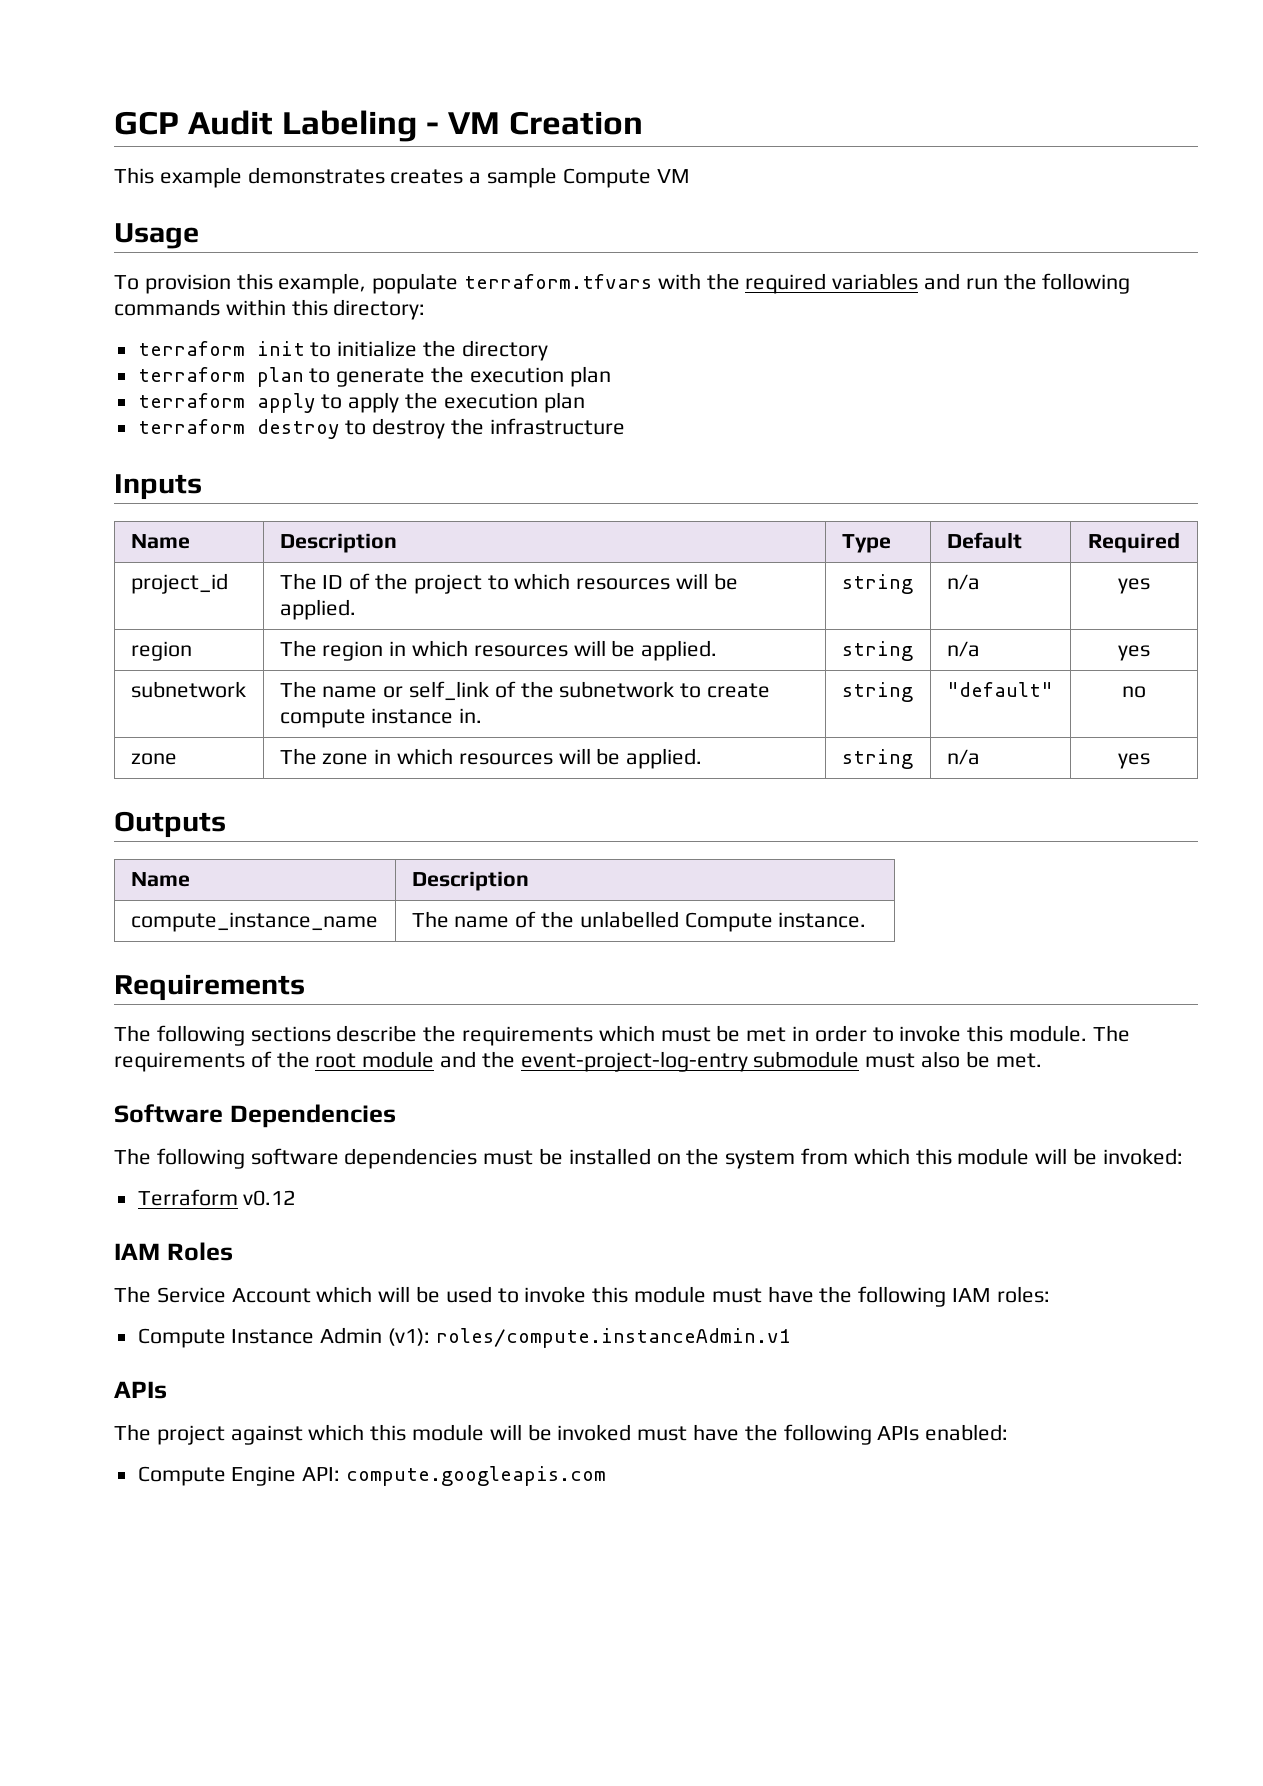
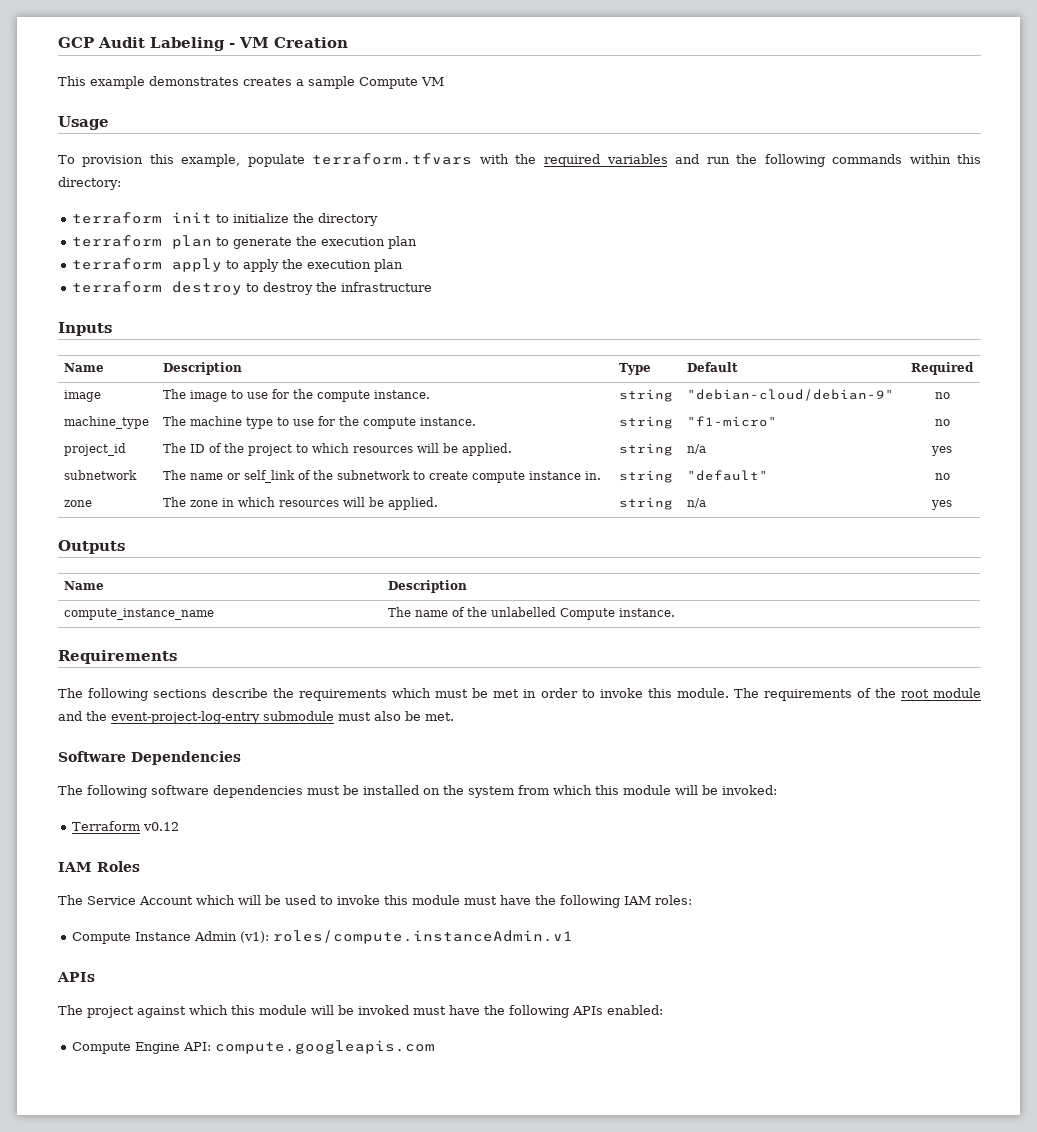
+ image | The image to use for the compute instance. | string | "debian-cloud/debian-9" | no
+ machine_type | The machine type to use for the compute instance. | string | "f1-micro" | no
- region | The region in which resources will be applied. | string | n/a | yes

